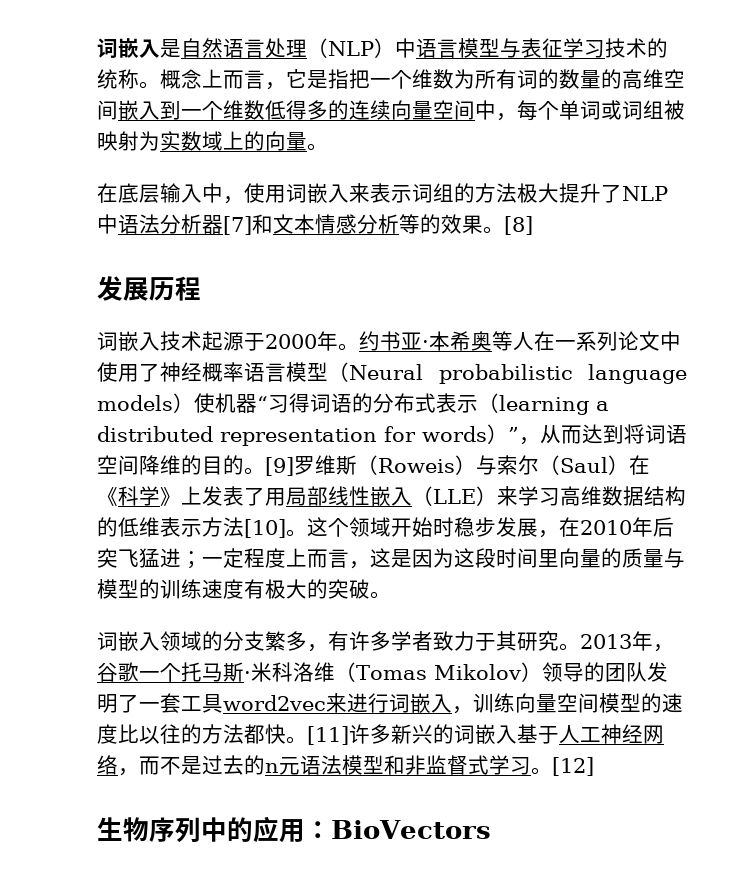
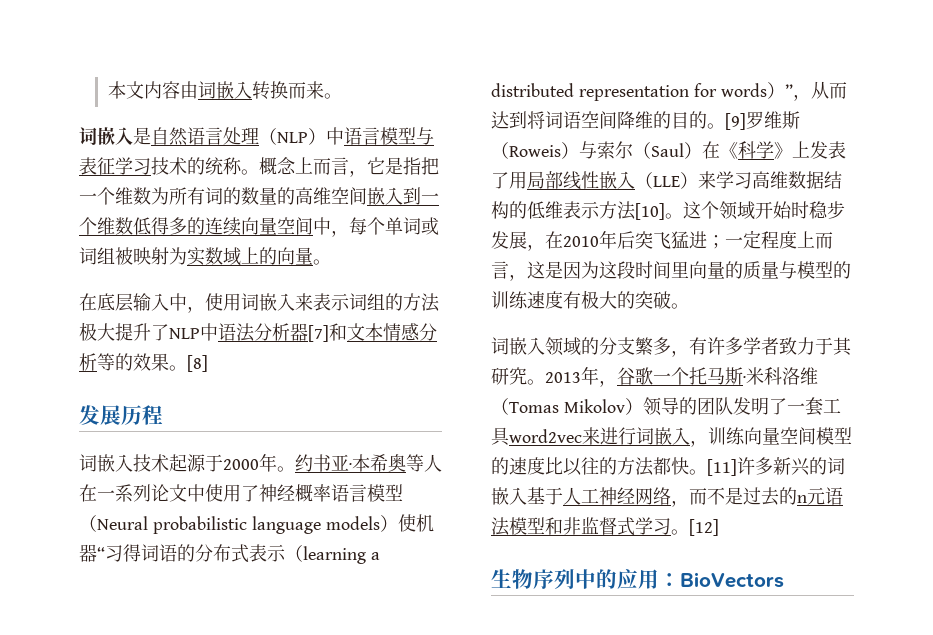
+ 本文内容由词嵌入转换而来。

